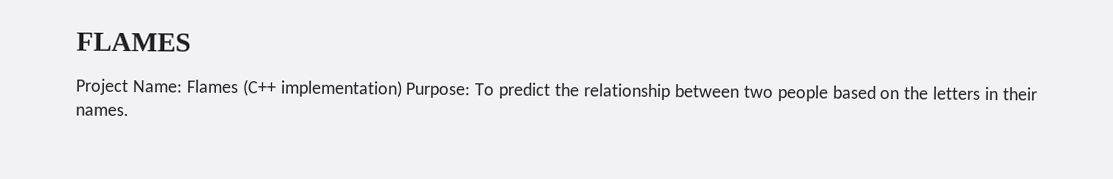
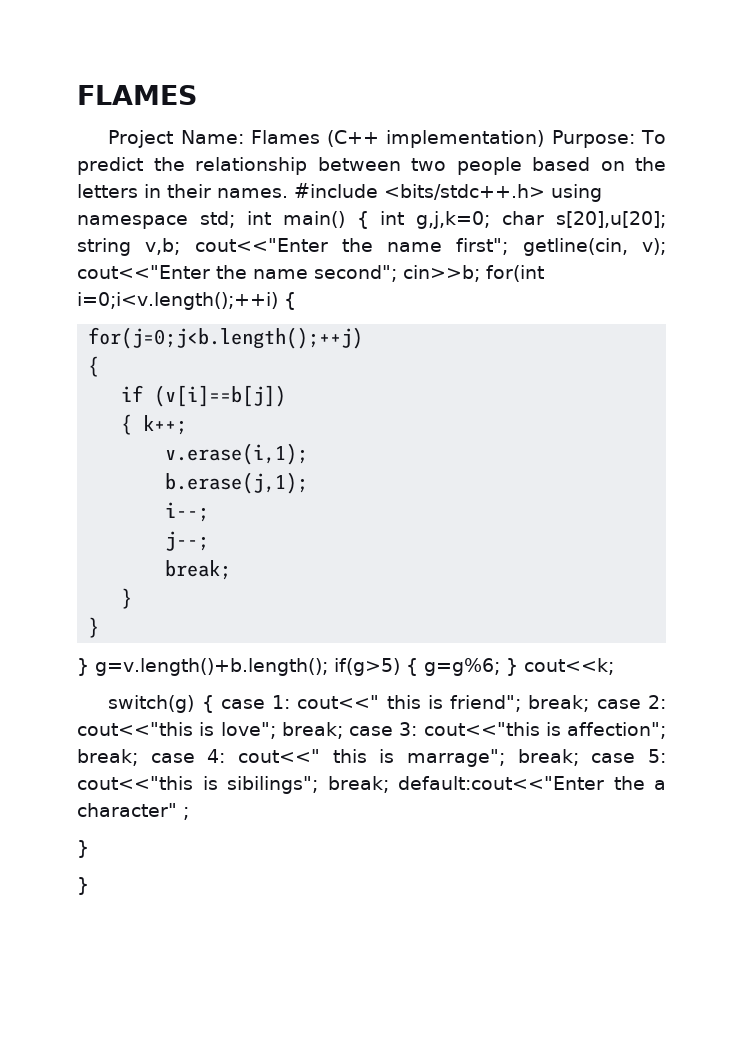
+ #include <bits/stdc++.h> using namespace std; int main() { int g,j,k=0; char s[20],u[20]; string v,b; cout<<"Enter the name first"; getline(cin, v); cout<<"Enter the name second"; cin>>b; for(int i=0;i<v.length();++i) {
+ for(j=0;j<b.length();++j)
+ {
+ if (v[i]==b[j])
+ { k++;
+ v.erase(i,1);
+ b.erase(j,1);
+ i--;
+ j--;
+ break;
+ }
+ }
+ } g=v.length()+b.length(); if(g>5) { g=g%6; } cout<<k;
+ switch(g) { case 1: cout<<" this is friend"; break; case 2: cout<<"this is love"; break; case 3: cout<<"this is affection"; break; case 4: cout<<" this is marrage"; break; case 5: cout<<"this is sibilings"; break; default:cout<<"Enter the a character" ;
+ }
+ }

